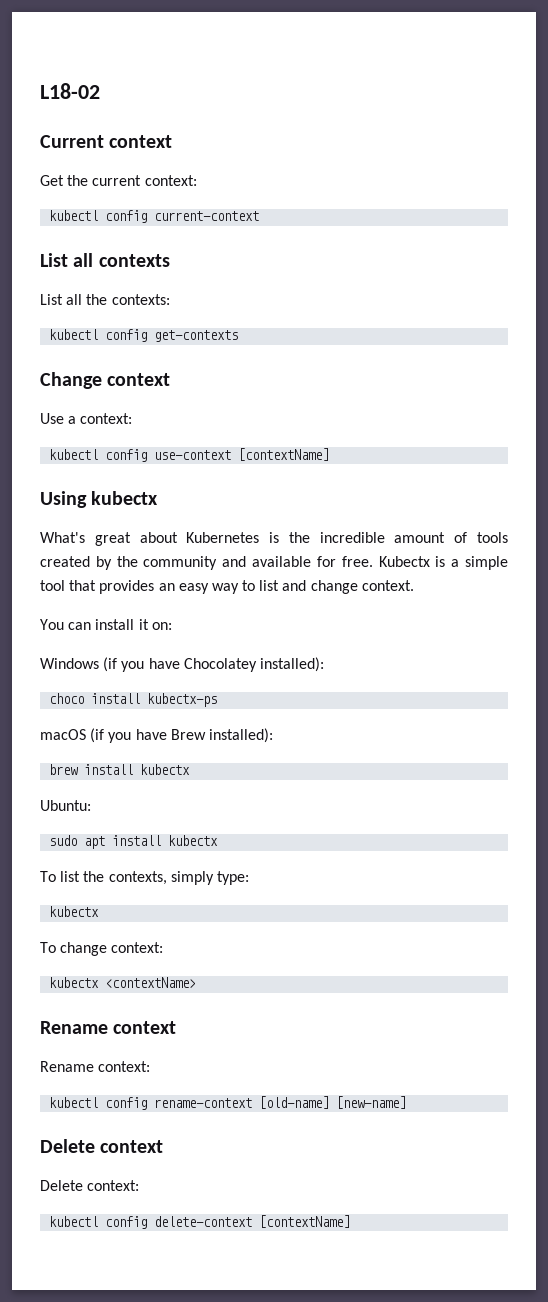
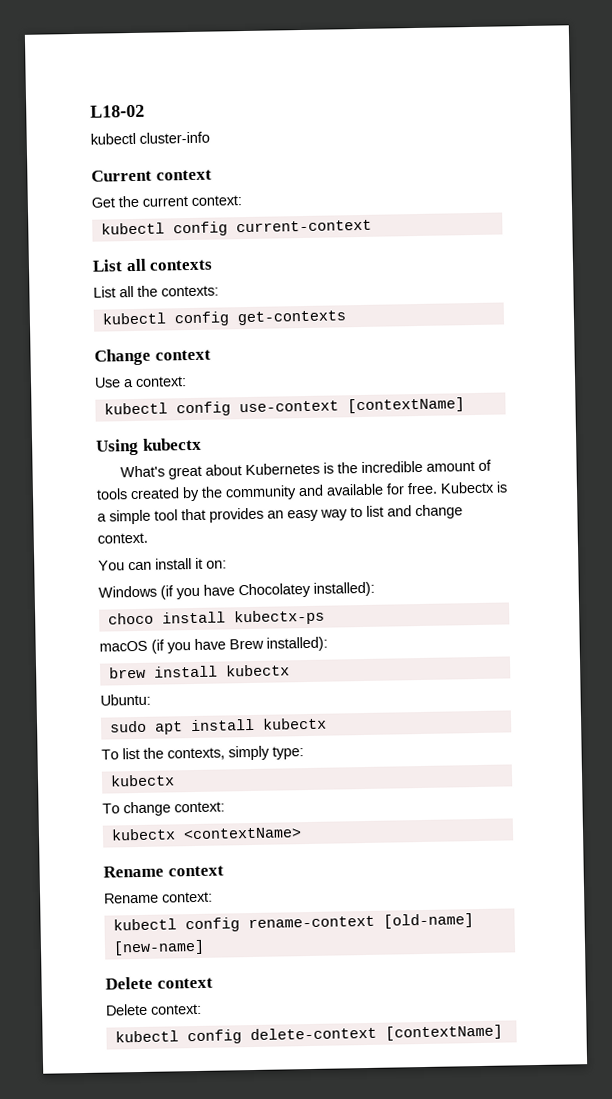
+ kubectl cluster-info

